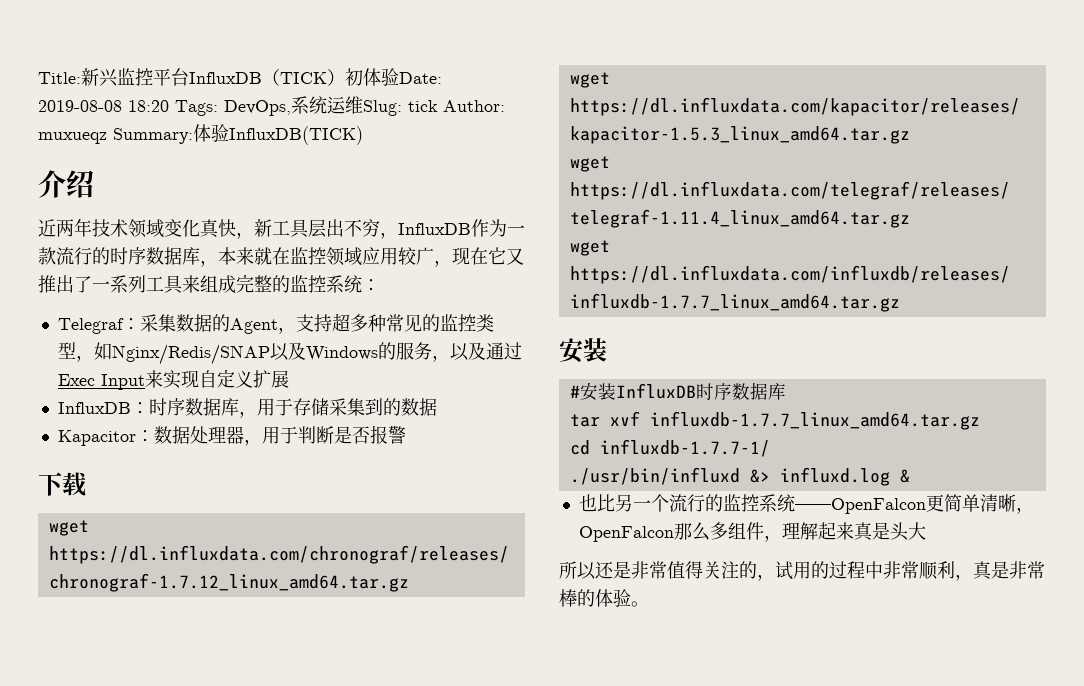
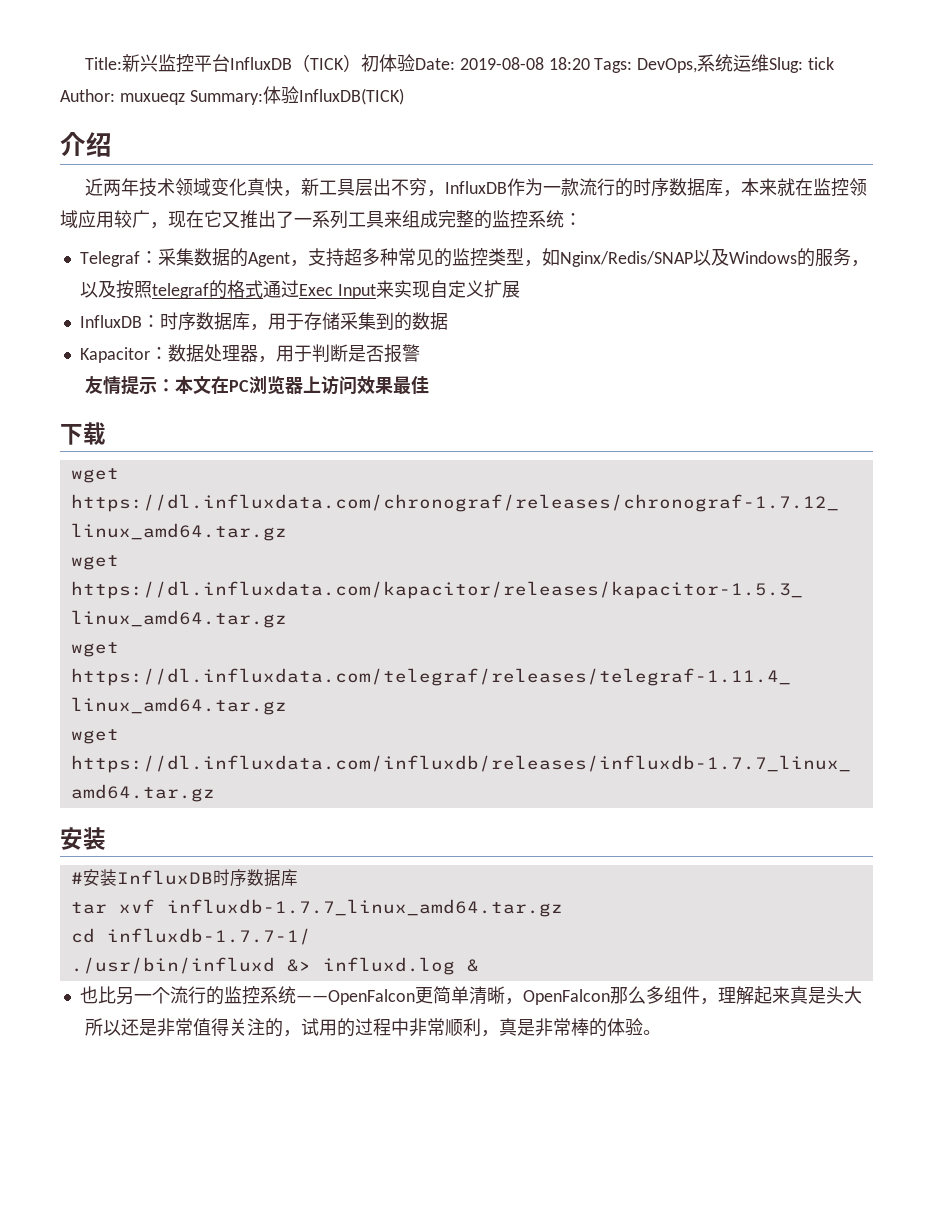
- Telegraf：采集数据的Agent，支持超多种常见的监控类型，如Nginx/Redis/SNAP以及Windows的服务，以及通过Exec Input来实现自定义扩展
+ Telegraf：采集数据的Agent，支持超多种常见的监控类型，如Nginx/Redis/SNAP以及Windows的服务，以及按照telegraf的格式通过Exec Input来实现自定义扩展
+ 友情提示：本文在PC浏览器上访问效果最佳

